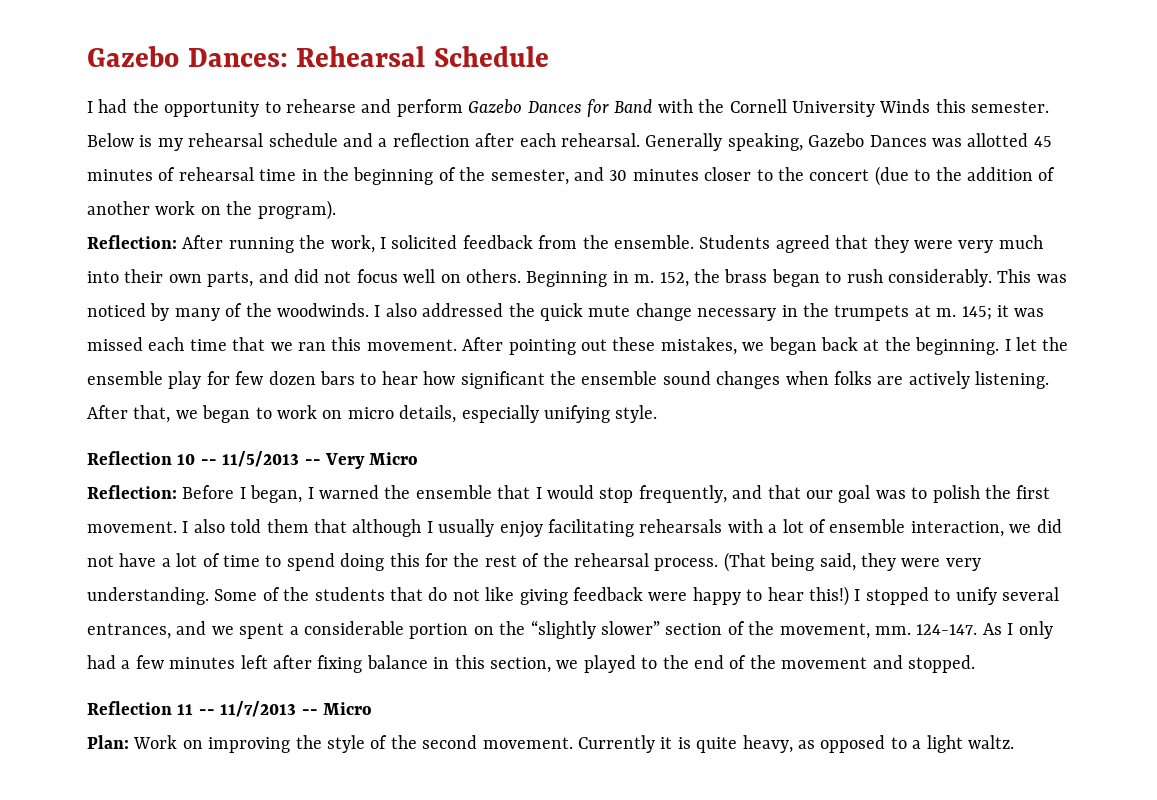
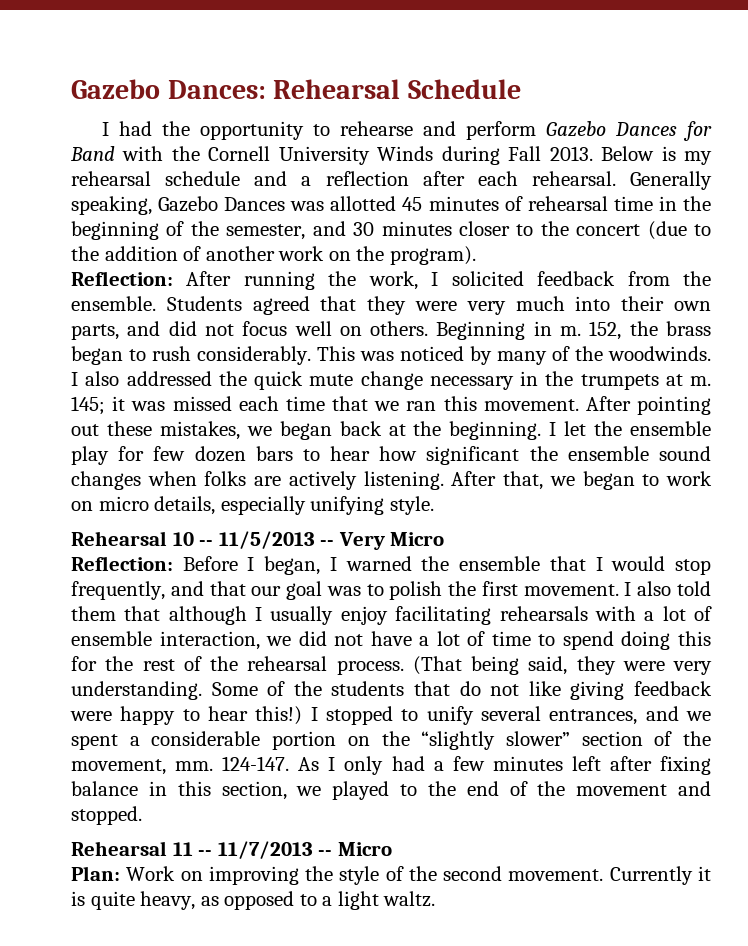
- I had the opportunity to rehearse and perform Gazebo Dances for Band with the Cornell University Winds this semester.
+ I had the opportunity to rehearse and perform Gazebo Dances for Band with the Cornell University Winds during Fall 2013.
- Reflection 10 -- 11/5/2013 -- Very Micro
+ Rehearsal 10 -- 11/5/2013 -- Very Micro
- Reflection 11 -- 11/7/2013 -- Micro
+ Rehearsal 11 -- 11/7/2013 -- Micro

